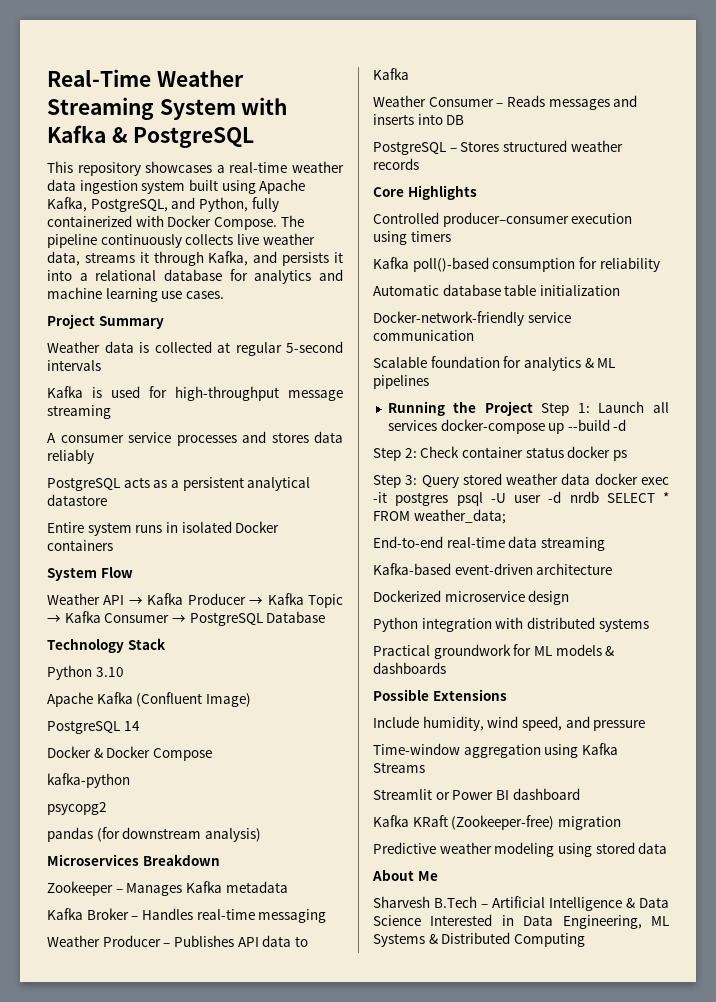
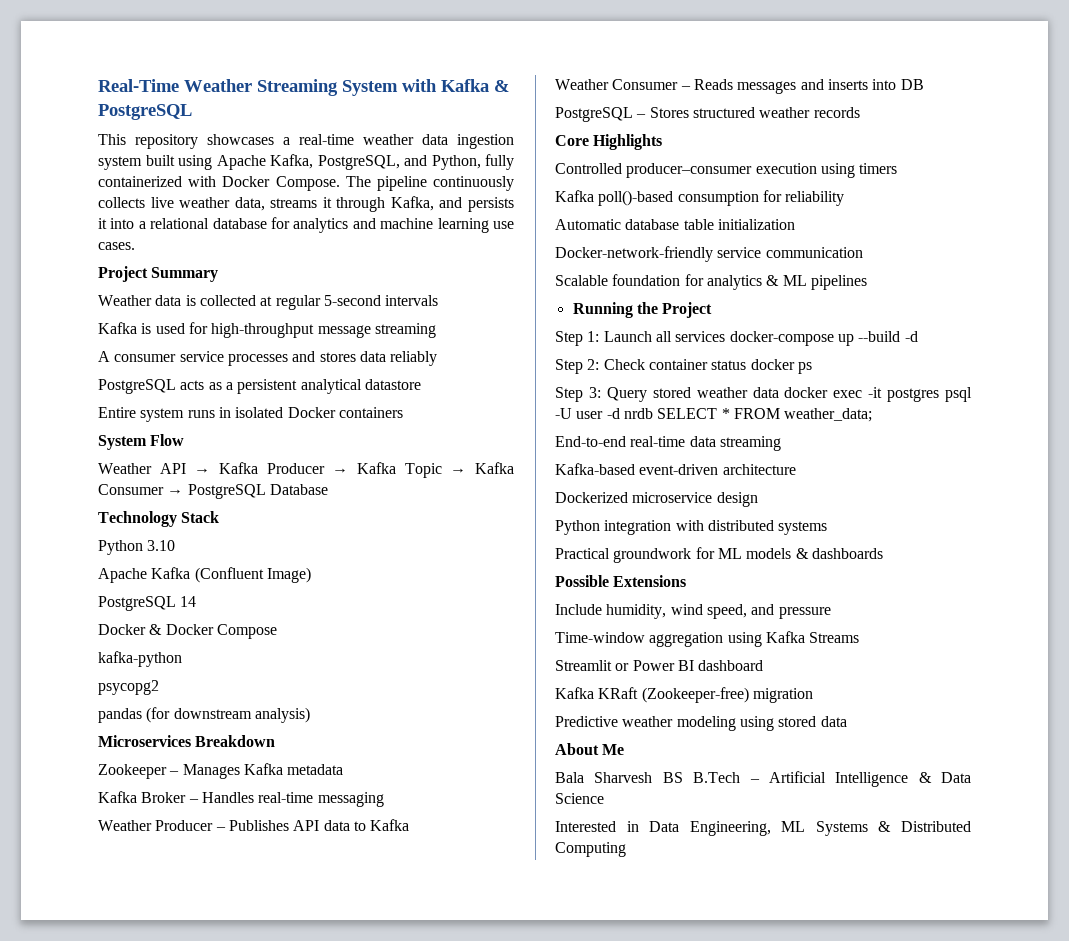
- Running the Project Step 1: Launch all services docker-compose up --build -d
+ Running the Project
+ Step 1: Launch all services docker-compose up --build -d
- Sharvesh B.Tech – Artificial Intelligence & Data Science Interested in Data Engineering, ML Systems & Distributed Computing
+ Bala Sharvesh BS B.Tech – Artificial Intelligence & Data Science
+ Interested in Data Engineering, ML Systems & Distributed Computing

